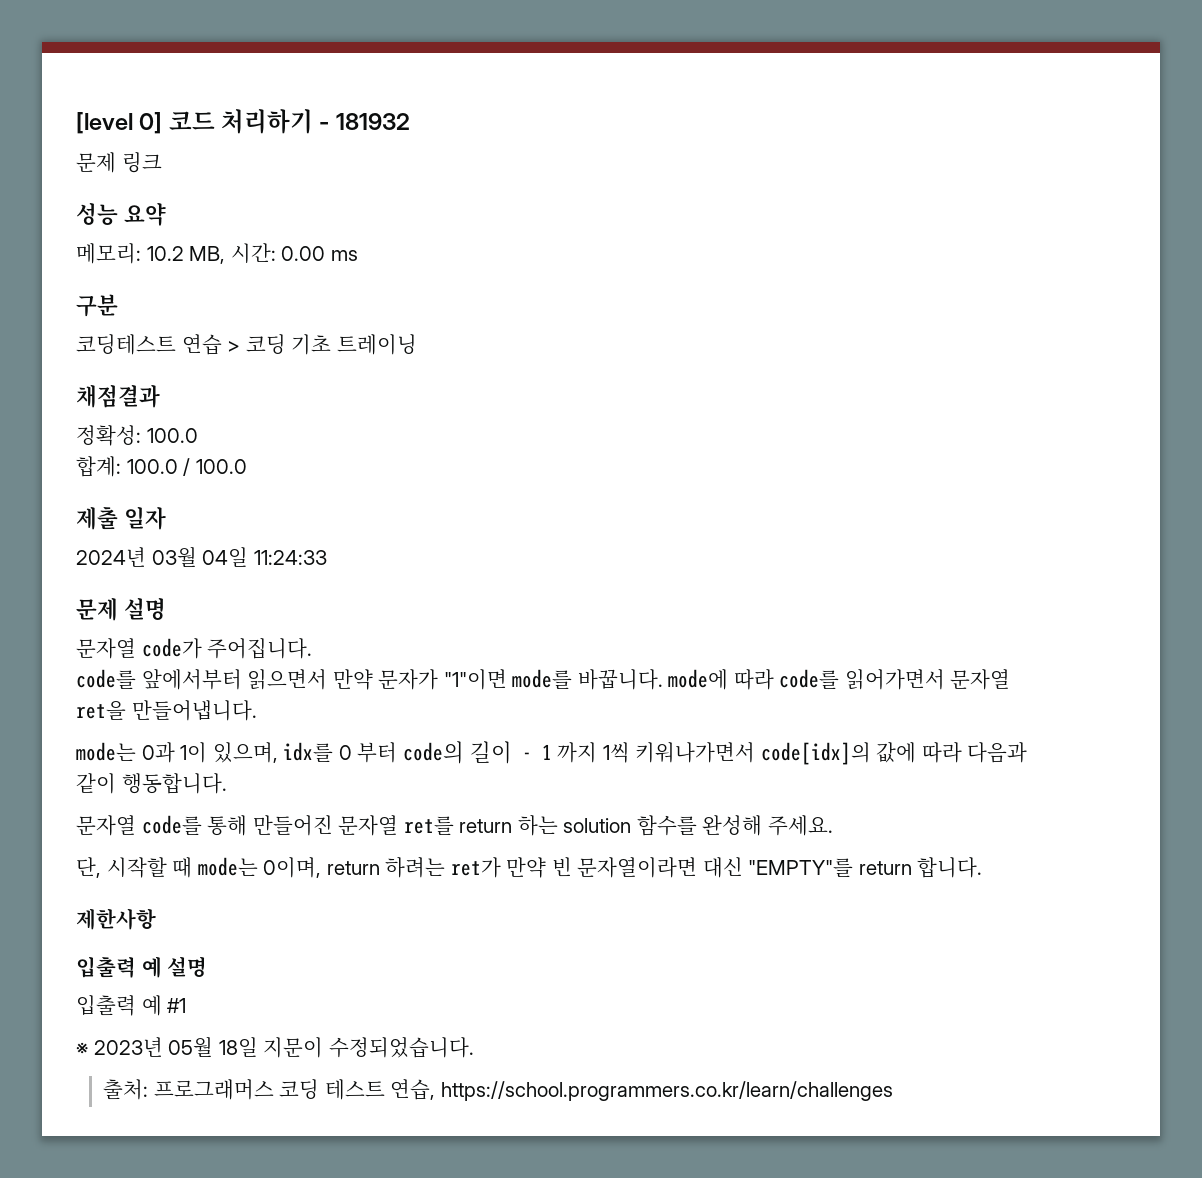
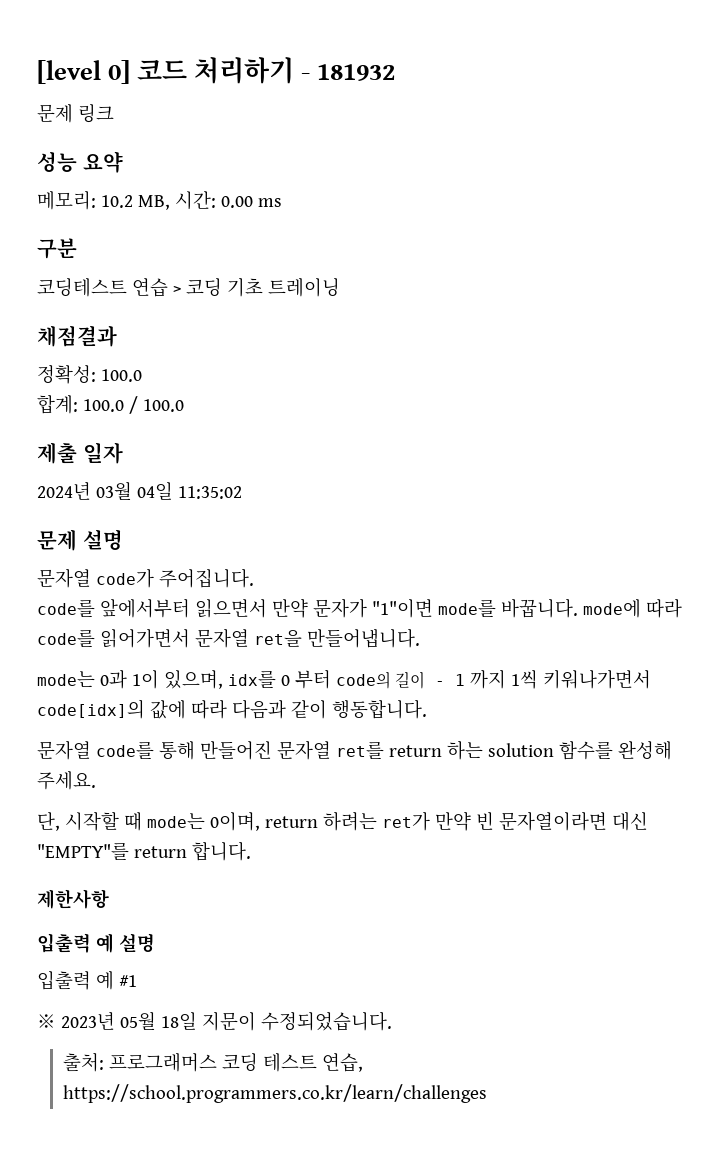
- 2024년 03월 04일 11:24:33
+ 2024년 03월 04일 11:35:02

